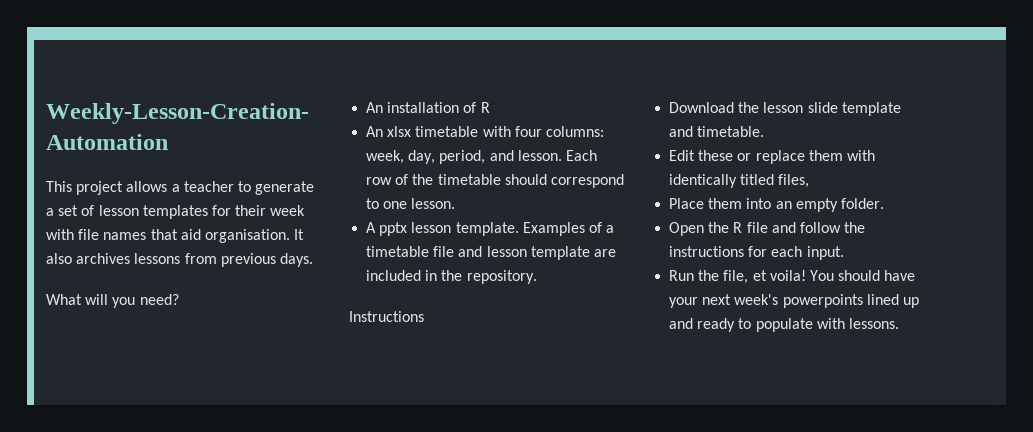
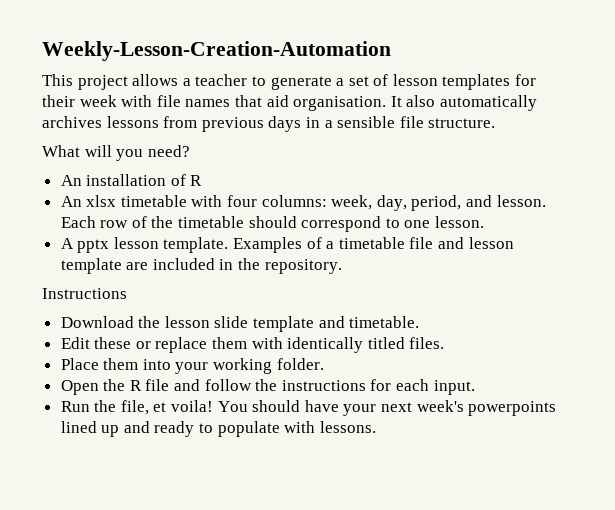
- It also archives lessons from previous days.
+ It also automatically archives lessons from previous days in a sensible file structure.
- Edit these or replace them with identically titled files,
+ Edit these or replace them with identically titled files.
- Place them into an empty folder.
+ Place them into your working folder.

